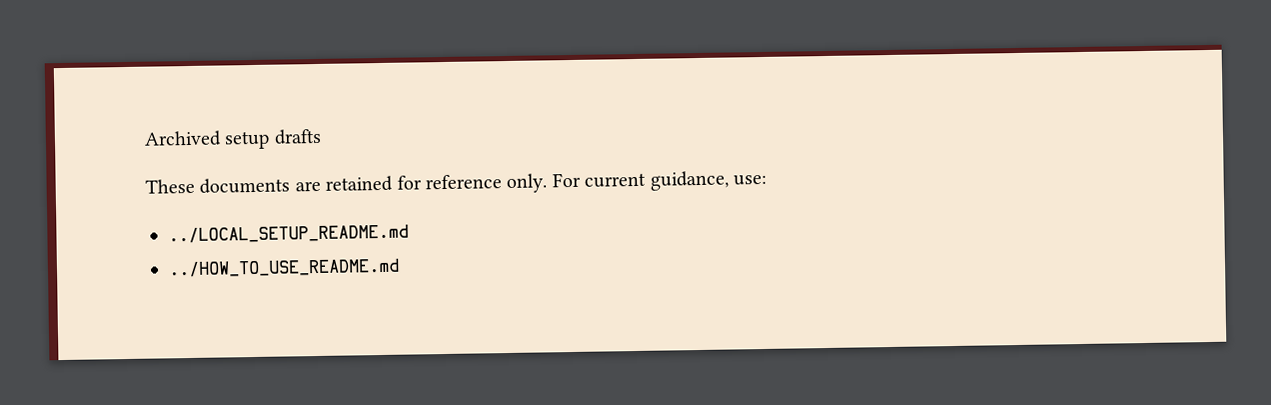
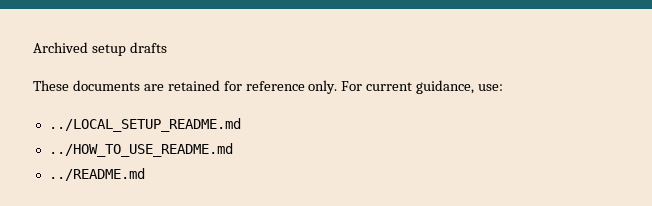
+ ../README.md

